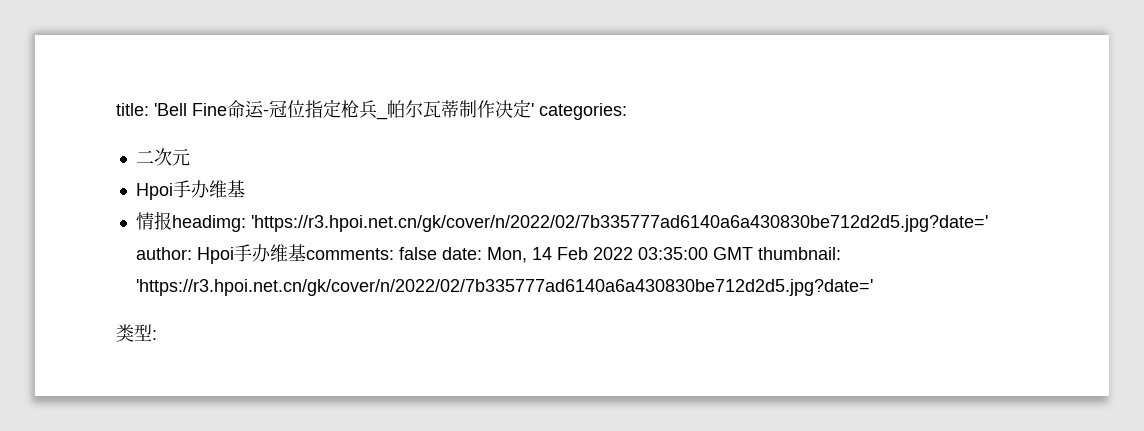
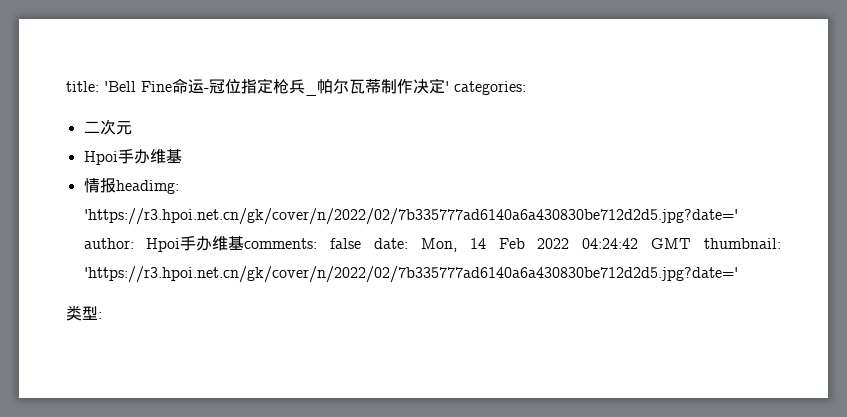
- 情报headimg: 'https://r3.hpoi.net.cn/gk/cover/n/2022/02/7b335777ad6140a6a430830be712d2d5.jpg?date=' author: Hpoi手办维基comments: false date: Mon, 14 Feb 2022 03:35:00 GMT thumbnail: 'https://r3.hpoi.net.cn/gk/cover/n/2022/02/7b335777ad6140a6a430830be712d2d5.jpg?date='
+ 情报headimg: 'https://r3.hpoi.net.cn/gk/cover/n/2022/02/7b335777ad6140a6a430830be712d2d5.jpg?date=' author: Hpoi手办维基comments: false date: Mon, 14 Feb 2022 04:24:42 GMT thumbnail: 'https://r3.hpoi.net.cn/gk/cover/n/2022/02/7b335777ad6140a6a430830be712d2d5.jpg?date='

